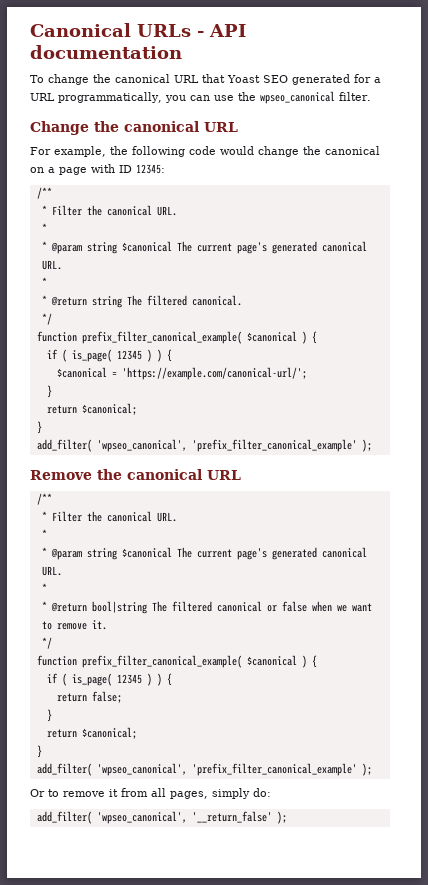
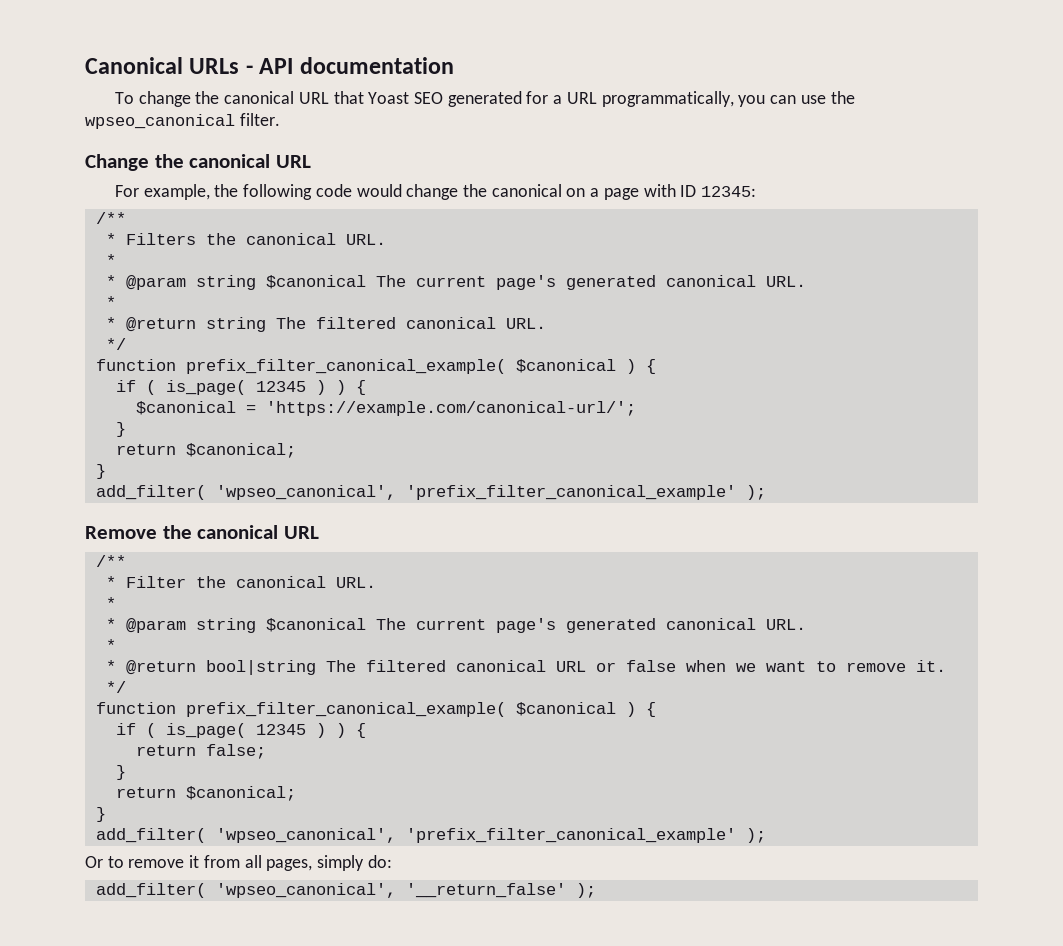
  For example, the following code would change the canonical on a page with ID 12345:
  /**
- * Filter the canonical URL.
+ * Filters the canonical URL.
- * @return string The filtered canonical.
+ * @return string The filtered canonical URL.
- * @return bool|string The filtered canonical or false when we want to remove it.
+ * @return bool|string The filtered canonical URL or false when we want to remove it.

